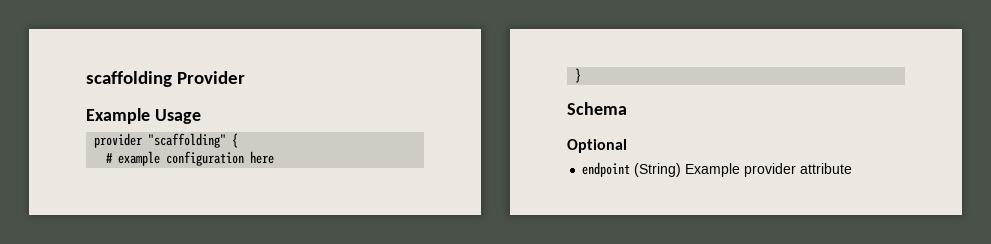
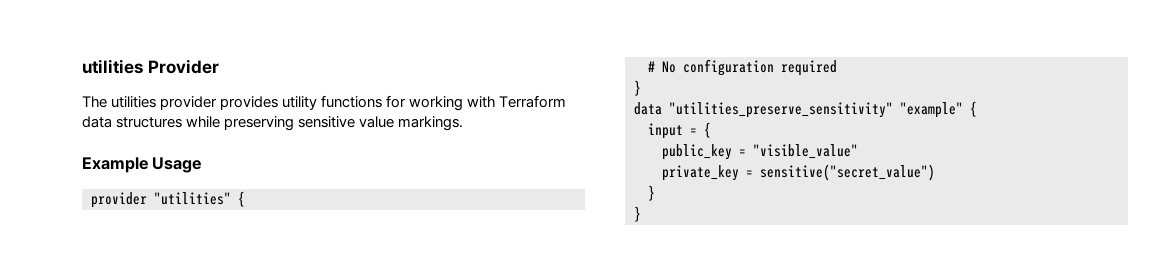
- scaffolding Provider
+ utilities Provider
+ The utilities provider provides utility functions for working with Terraform data structures while preserving sensitive value markings.
- provider "scaffolding" {
+ provider "utilities" {
- # example configuration here
+ # No configuration required
  }
- Schema
- Optional
- endpoint (String) Example provider attribute
+ data "utilities_preserve_sensitivity" "example" {
+ input = {
+ public_key = "visible_value"
+ private_key = sensitive("secret_value")
+ }
+ }

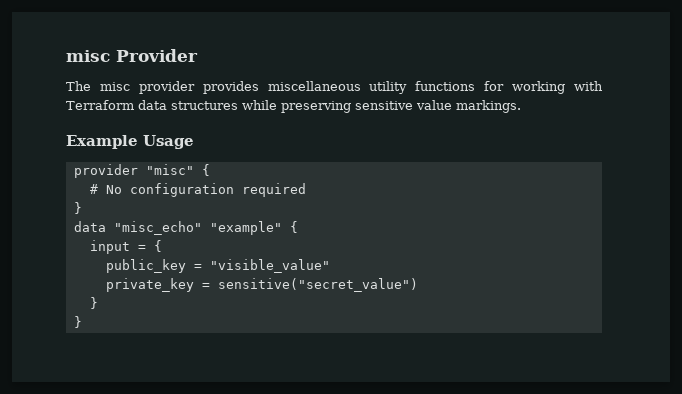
- utilities Provider
+ misc Provider
- The utilities provider provides utility functions for working with Terraform data structures while preserving sensitive value markings.
+ The misc provider provides miscellaneous utility functions for working with Terraform data structures while preserving sensitive value markings.
- provider "utilities" {
+ provider "misc" {
- data "utilities_preserve_sensitivity" "example" {
+ data "misc_echo" "example" {

